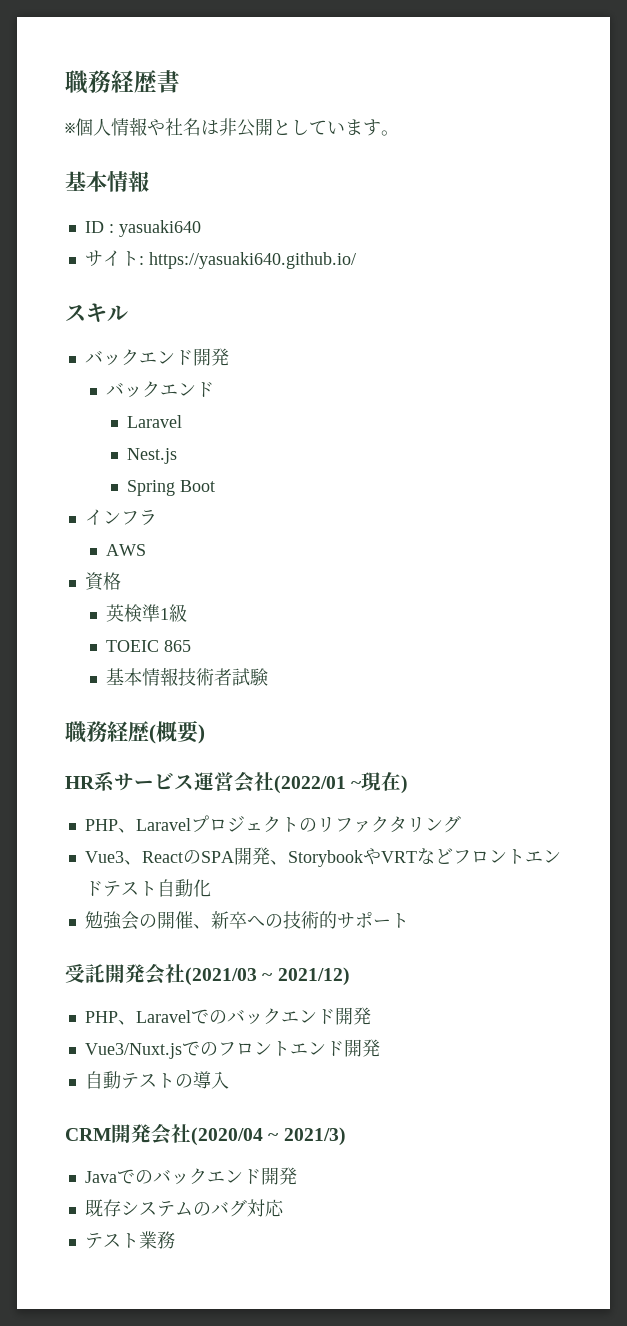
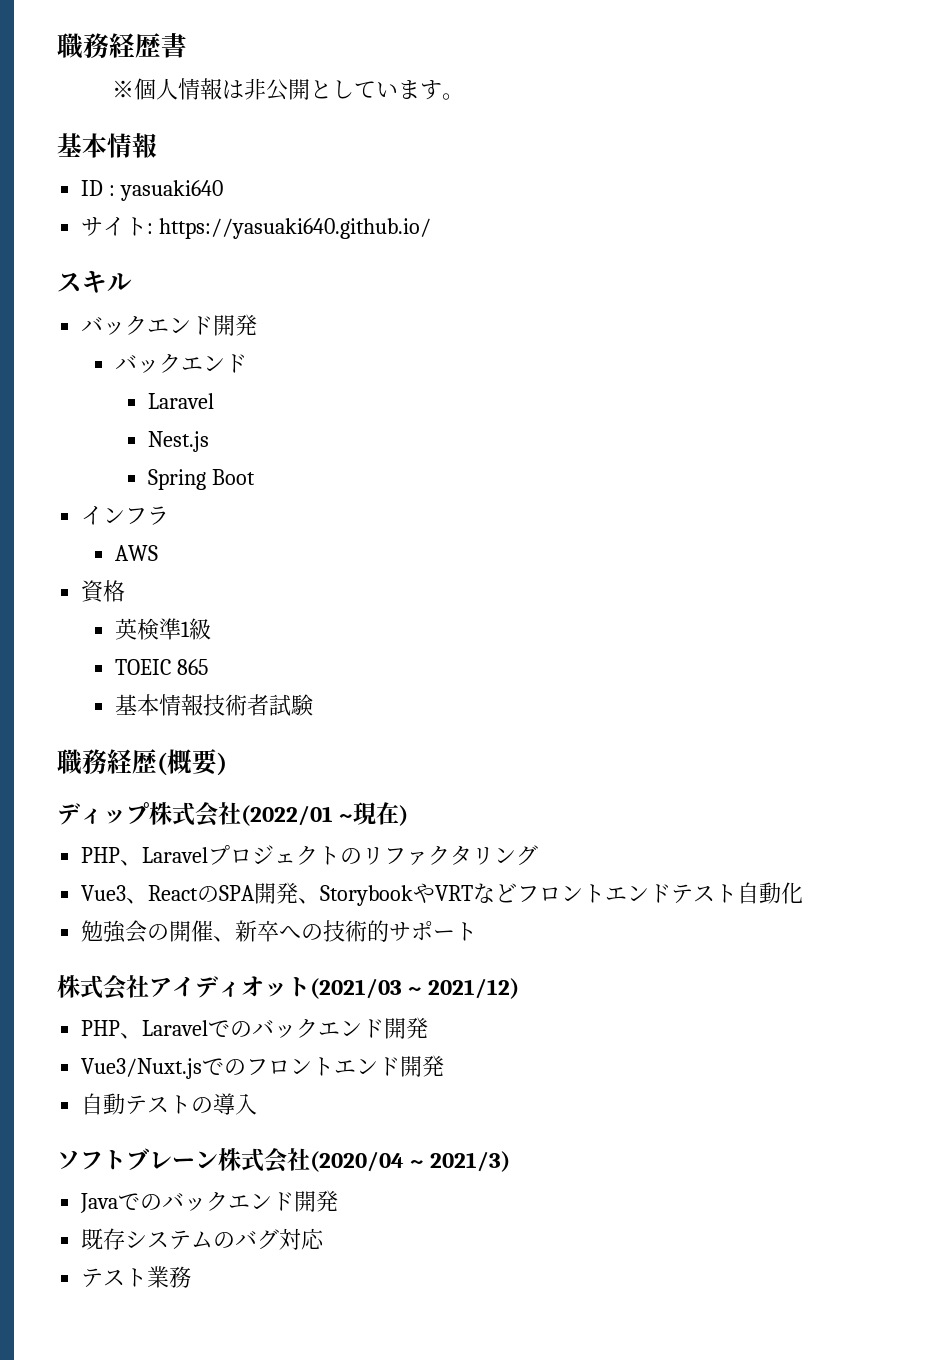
- ※個人情報や社名は非公開としています。
+ ※個人情報は非公開としています。
- HR系サービス運営会社(2022/01 ~現在)
+ ディップ株式会社(2022/01 ~現在)
- 受託開発会社(2021/03 ~ 2021/12)
+ 株式会社アイディオット(2021/03 ~ 2021/12)
- CRM開発会社(2020/04 ~ 2021/3)
+ ソフトブレーン株式会社(2020/04 ~ 2021/3)

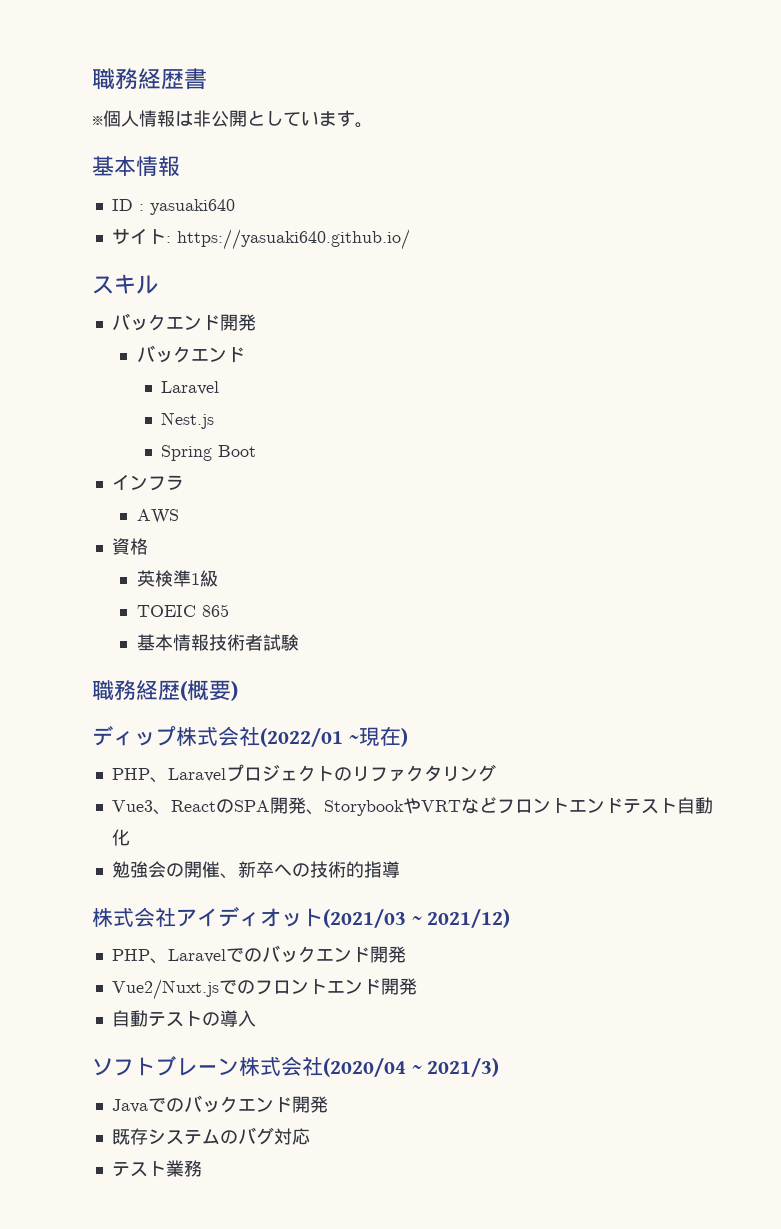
- 勉強会の開催、新卒への技術的サポート
+ 勉強会の開催、新卒への技術的指導
- Vue3/Nuxt.jsでのフロントエンド開発
+ Vue2/Nuxt.jsでのフロントエンド開発

